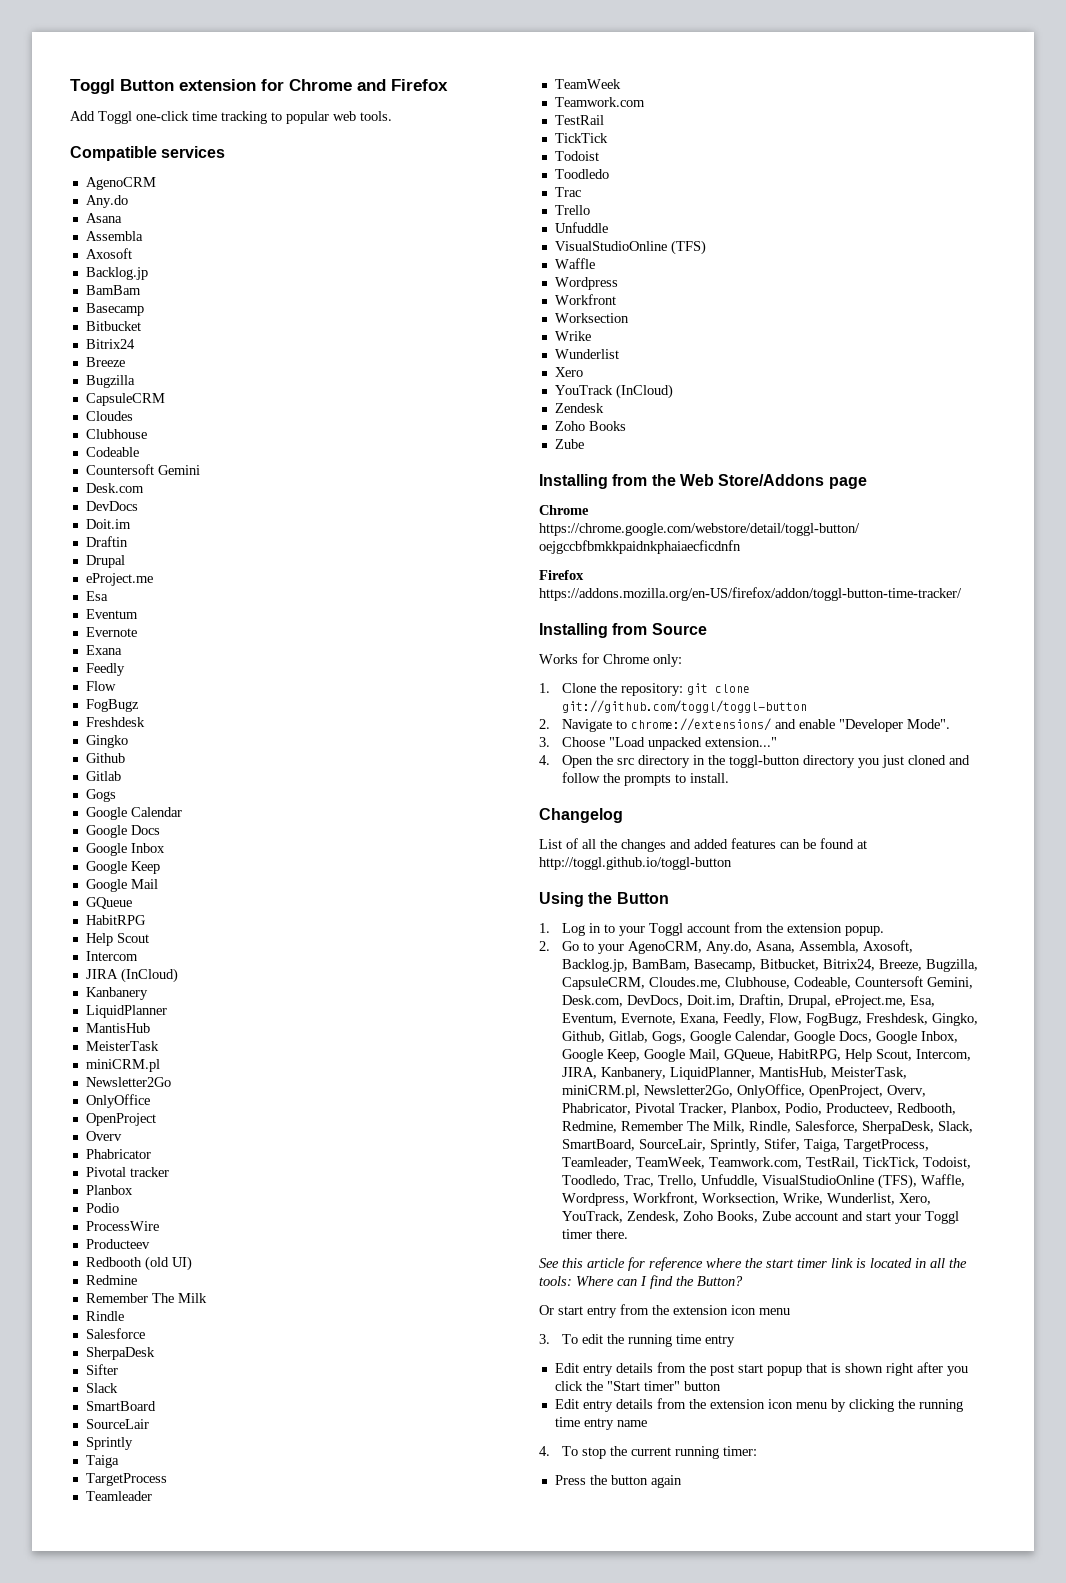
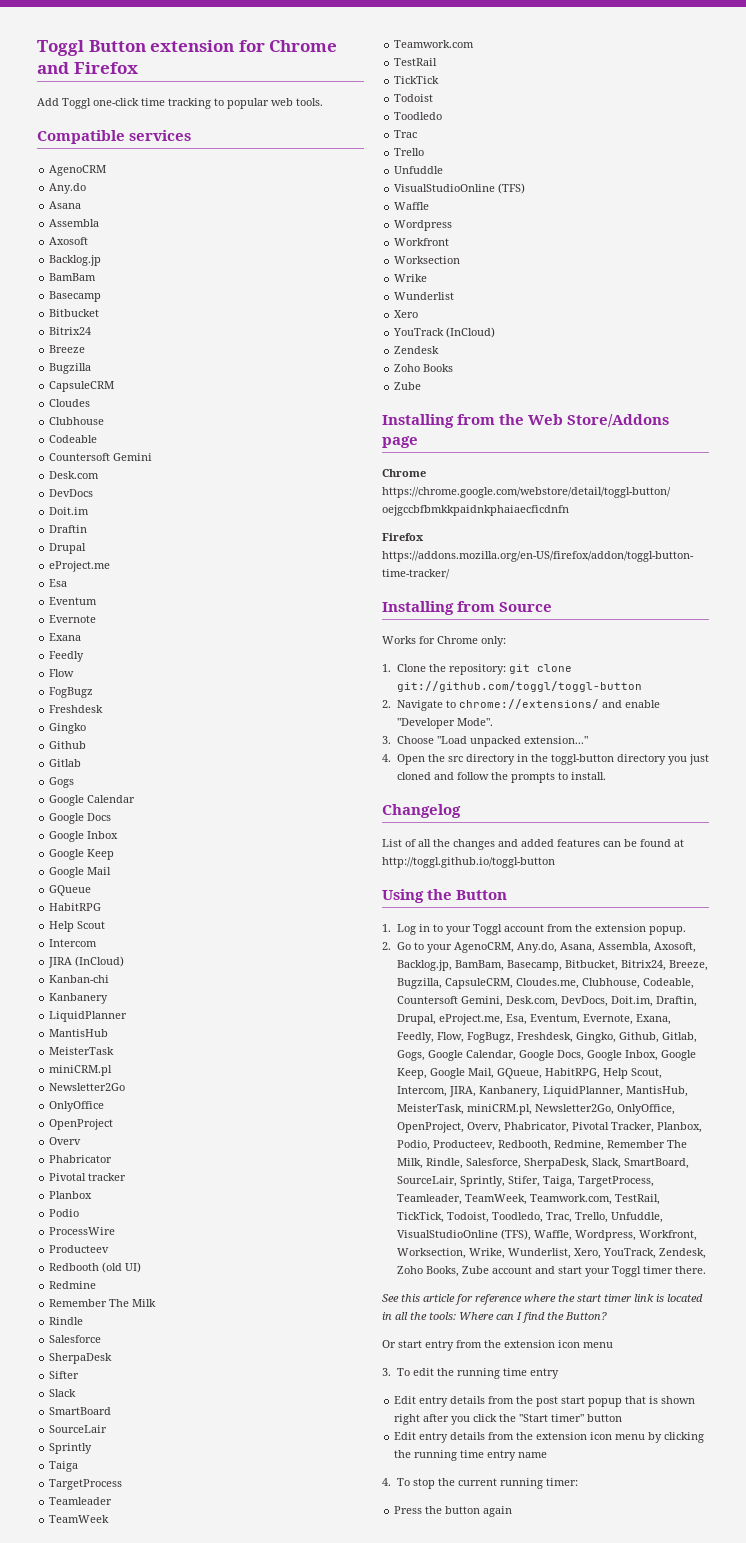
+ Kanban-chi

